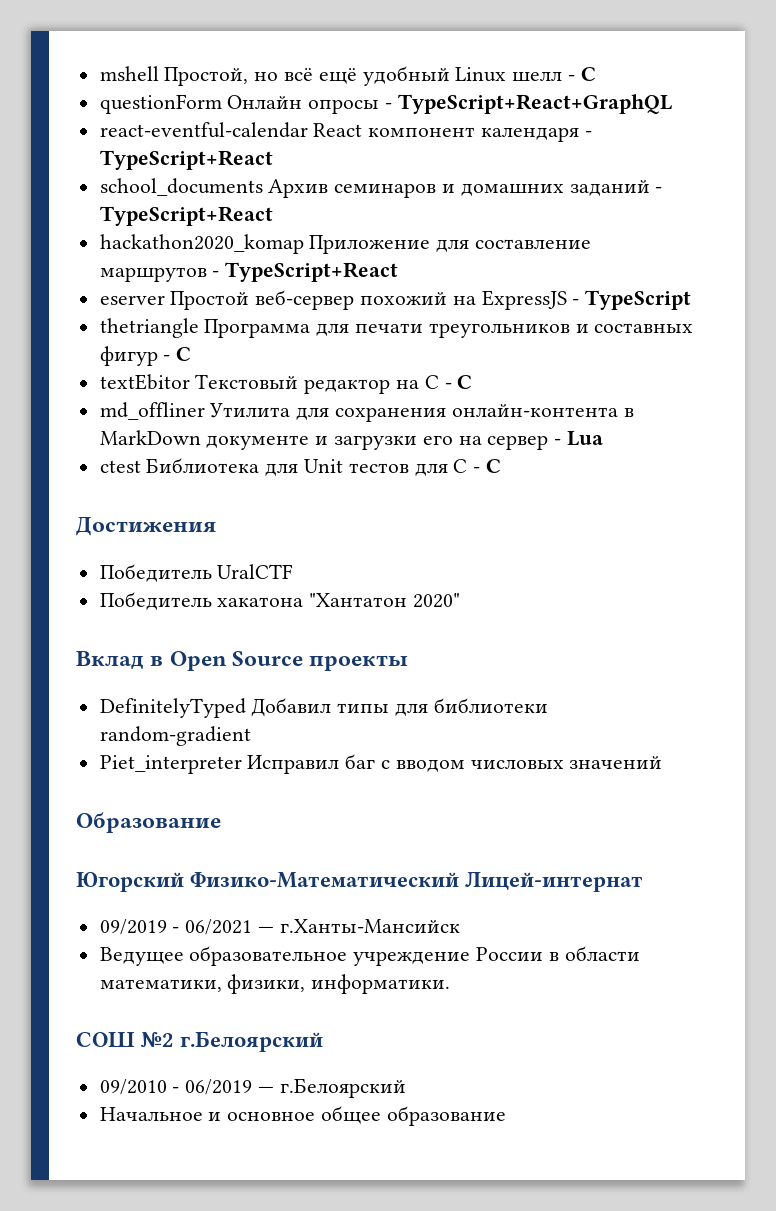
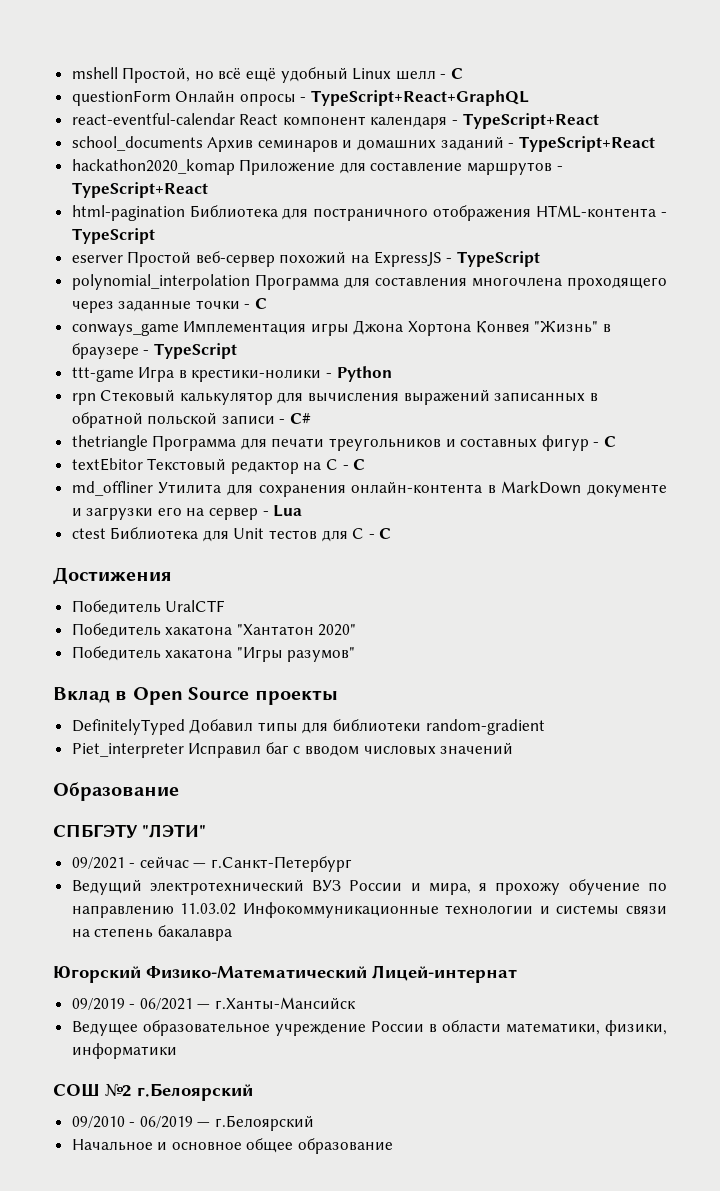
+ html-pagination Библиотека для постраничного отображения HTML-контента - TypeScript
+ polynomial_interpolation Программа для составления многочлена проходящего через заданные точки - C
+ conways_game Имплементация игры Джона Хортона Конвея "Жизнь" в браузере - TypeScript
+ ttt-game Игра в крестики-нолики - Python
+ rpn Стековый калькулятор для вычисления выражений записанных в обратной польской записи - C#
+ Победитель хакатона "Игры разумов"
+ СПБГЭТУ "ЛЭТИ"
+ 09/2021 - сейчас — г.Санкт-Петербург
+ Ведущий электротехнический ВУЗ России и мира, я прохожу обучение по направлению 11.03.02 Инфокоммуникационные технологии и системы связи на степень бакалавра
- Ведущее образовательное учреждение России в области математики, физики, информатики.
+ Ведущее образовательное учреждение России в области математики, физики, информатики

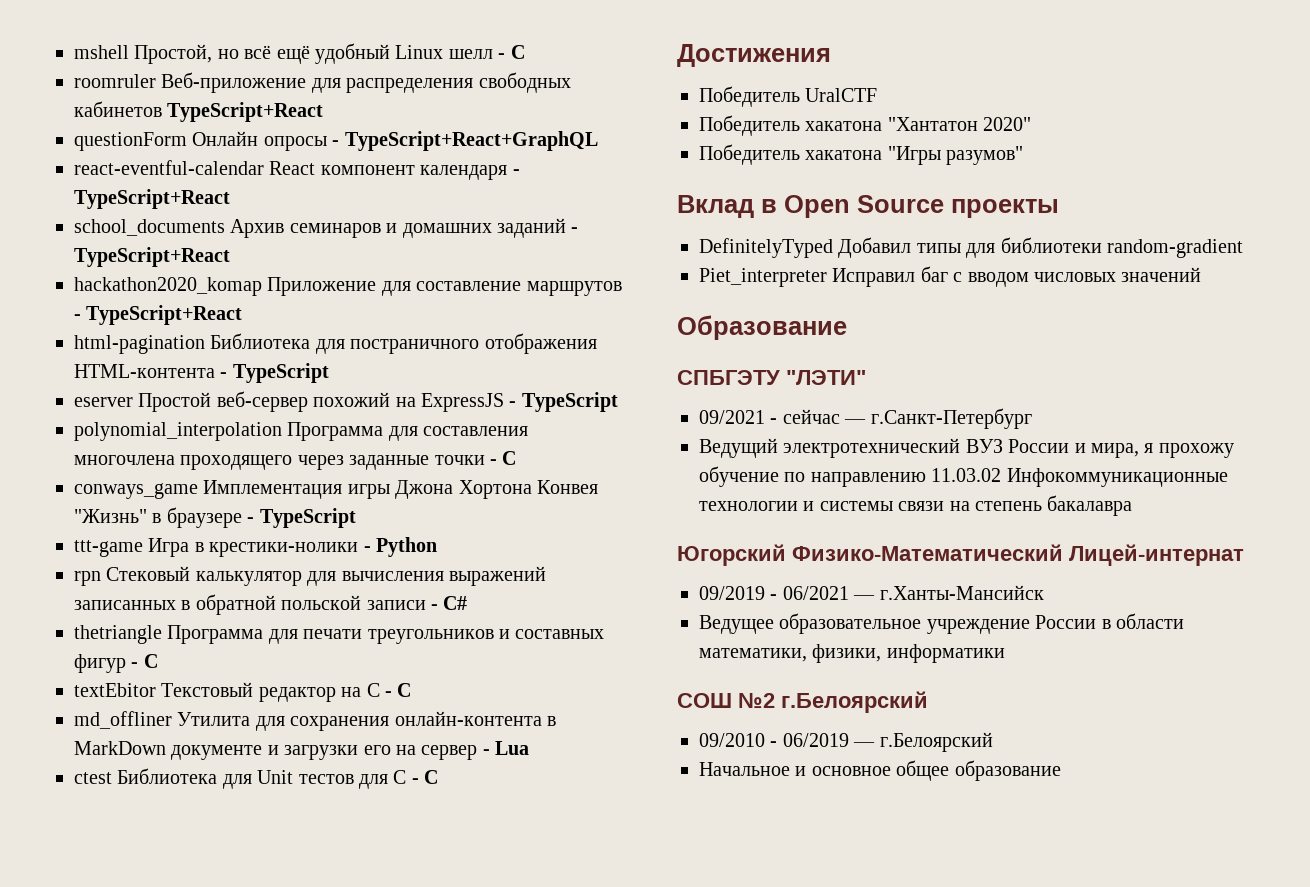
+ roomruler Веб-приложение для распределения свободных кабинетов TypeScript+React

